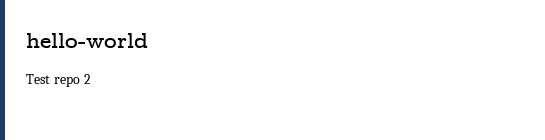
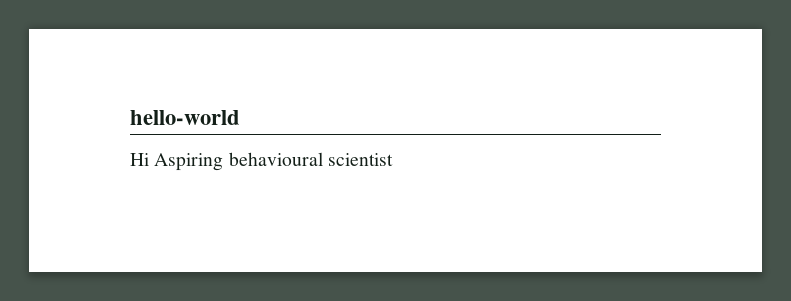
- Test repo 2
+ Hi Aspiring behavioural scientist

